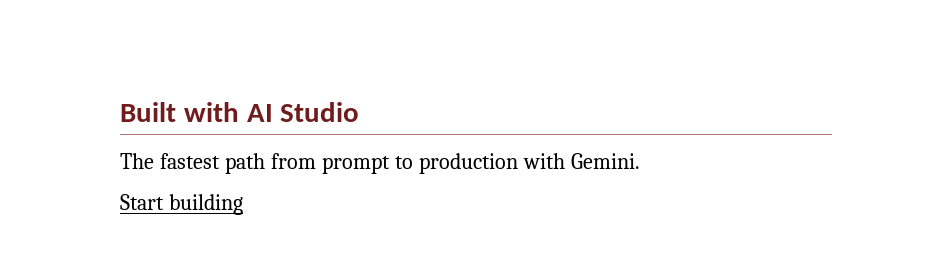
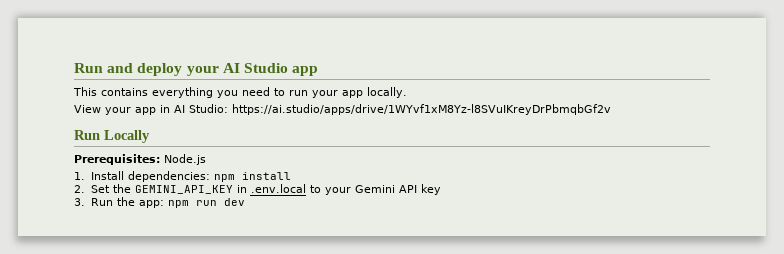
- Built with AI Studio
- The fastest path from prompt to production with Gemini.
- Start building
+ Run and deploy your AI Studio app
+ This contains everything you need to run your app locally.
+ View your app in AI Studio: https://ai.studio/apps/drive/1WYvf1xM8Yz-l8SVuIKreyDrPbmqbGf2v
+ Run Locally
+ Prerequisites: Node.js
+ 1. Install dependencies: npm install
+ 2. Set the GEMINI_API_KEY in .env.local to your Gemini API key
+ 3. Run the app: npm run dev

